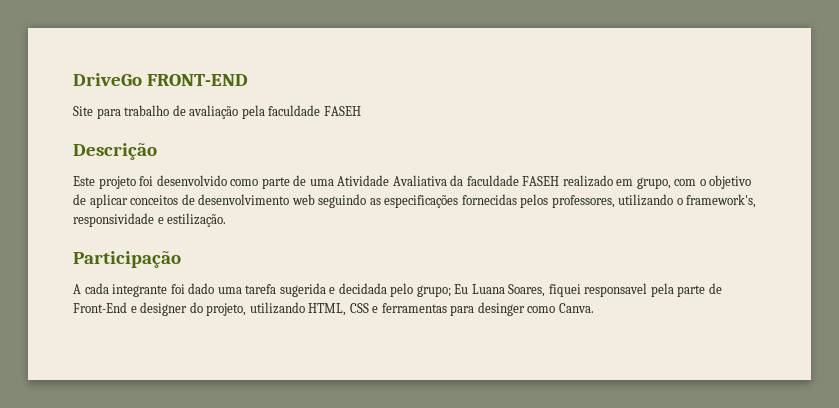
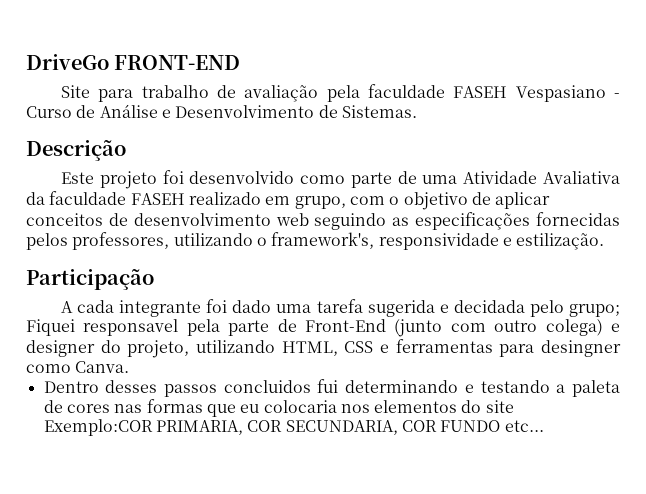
- Site para trabalho de avaliação pela faculdade FASEH
+ Site para trabalho de avaliação pela faculdade FASEH Vespasiano - Curso de Análise e Desenvolvimento de Sistemas.
- A cada integrante foi dado uma tarefa sugerida e decidada pelo grupo; Eu Luana Soares, fiquei responsavel pela parte de Front-End e designer do projeto, utilizando HTML, CSS e ferramentas para desinger como Canva.
+ A cada integrante foi dado uma tarefa sugerida e decidada pelo grupo; Fiquei responsavel pela parte de Front-End (junto com outro colega) e designer do projeto, utilizando HTML, CSS e ferramentas para desingner como Canva.
+ Dentro desses passos concluidos fui determinando e testando a paleta de cores nas formas que eu colocaria nos elementos do site Exemplo:COR PRIMARIA, COR SECUNDARIA, COR FUNDO etc...

